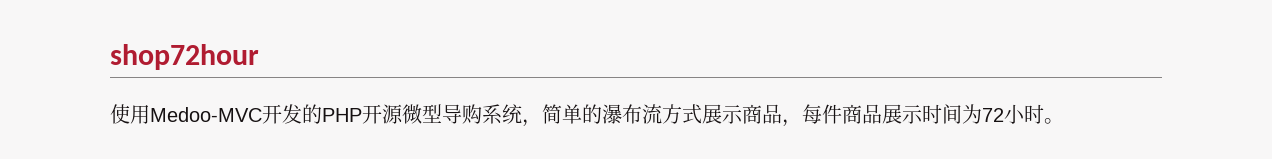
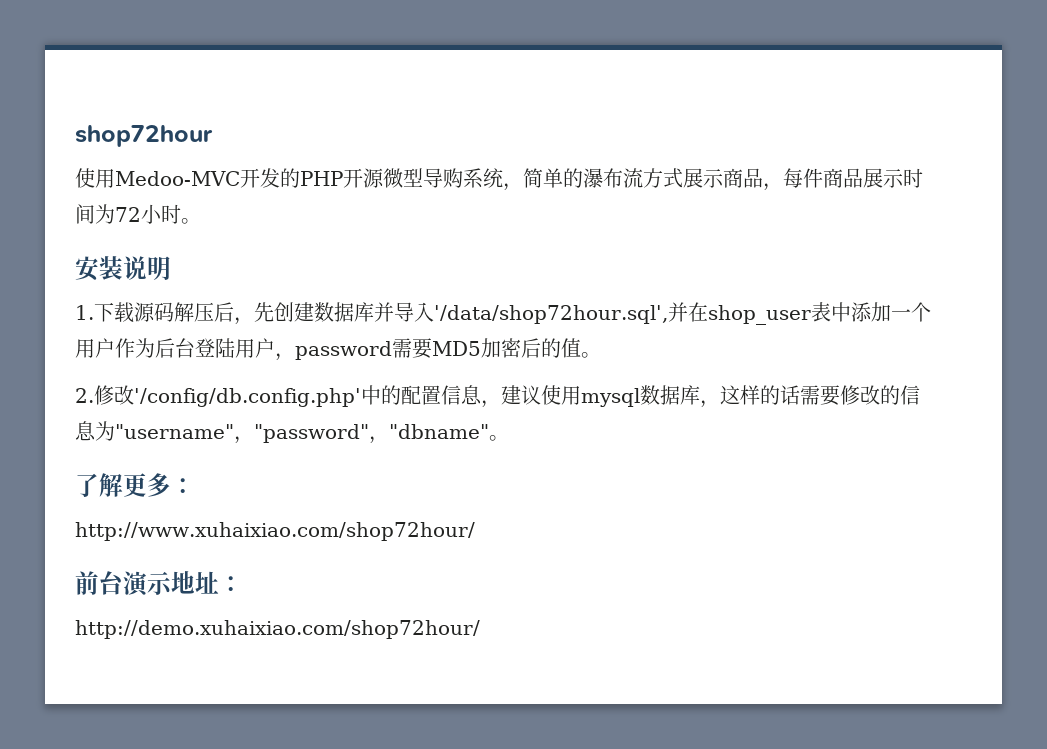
+ 安装说明
+ 1.下载源码解压后，先创建数据库并导入'/data/shop72hour.sql',并在shop_user表中添加一个用户作为后台登陆用户，password需要MD5加密后的值。
+ 2.修改'/config/db.config.php'中的配置信息，建议使用mysql数据库，这样的话需要修改的信息为"username"，"password"，"dbname"。
+ 了解更多：
+ http://www.xuhaixiao.com/shop72hour/
+ 前台演示地址：
+ http://demo.xuhaixiao.com/shop72hour/

